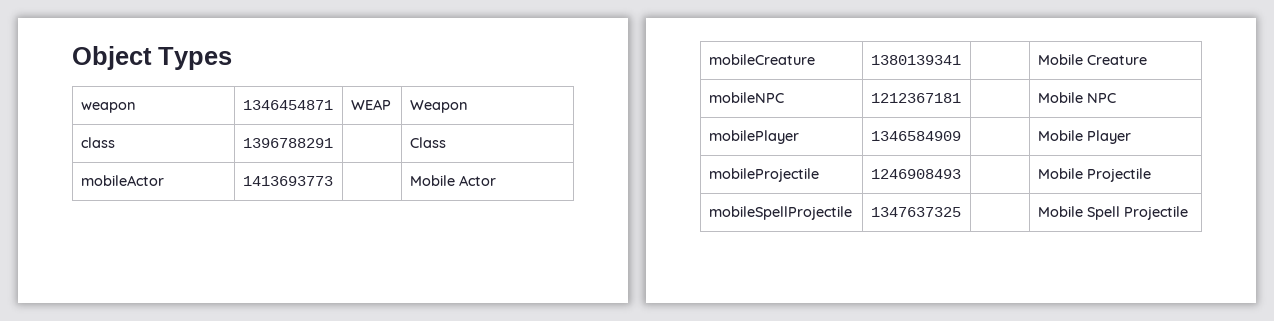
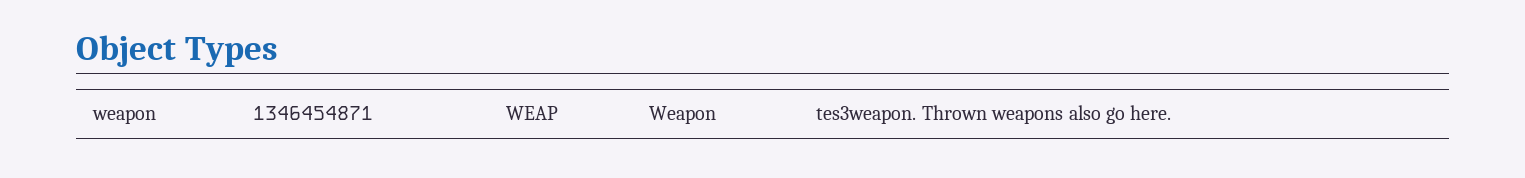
- weapon | 1346454871 | WEAP | Weapon
- class | 1396788291 | | Class
- mobileActor | 1413693773 | | Mobile Actor
- mobileCreature | 1380139341 | | Mobile Creature
- mobileNPC | 1212367181 | | Mobile NPC
- mobilePlayer | 1346584909 | | Mobile Player
- mobileProjectile | 1246908493 | | Mobile Projectile
- mobileSpellProjectile | 1347637325 | | Mobile Spell Projectile
+ weapon | 1346454871 | WEAP | Weapon | tes3weapon. Thrown weapons also go here.

